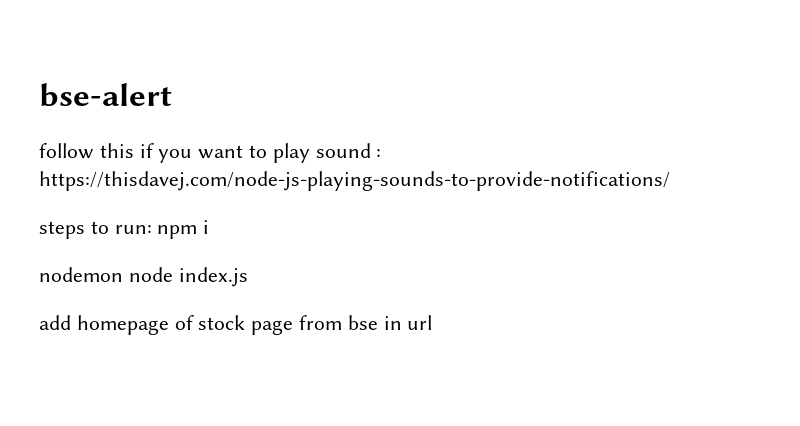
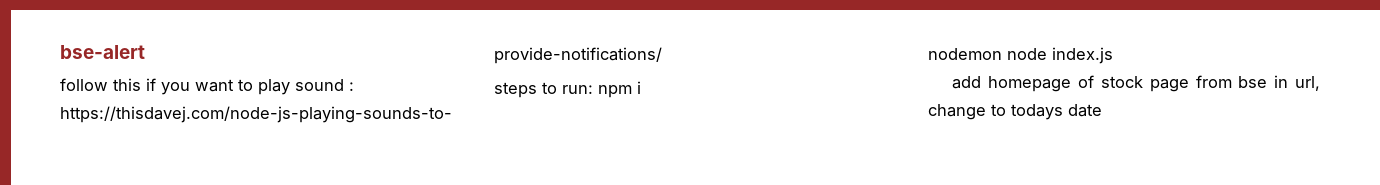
- add homepage of stock page from bse in url
+ add homepage of stock page from bse in url, change to todays date

